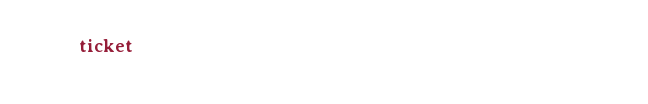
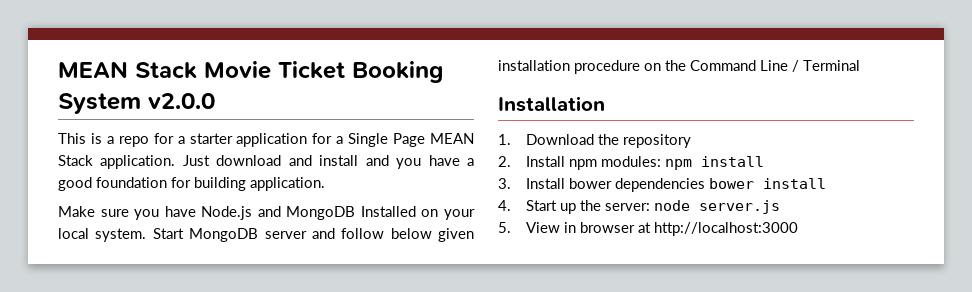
- ticket
+ MEAN Stack Movie Ticket Booking System v2.0.0
+ This is a repo for a starter application for a Single Page MEAN Stack application. Just download and install and you have a good foundation for building application.
+ Make sure you have Node.js and MongoDB Installed on your local system. Start MongoDB server and follow below given installation procedure on the Command Line / Terminal
+ Installation
+ 1. Download the repository
+ 2. Install npm modules: npm install
+ 3. Install bower dependencies bower install
+ 4. Start up the server: node server.js
+ 5. View in browser at http://localhost:3000

